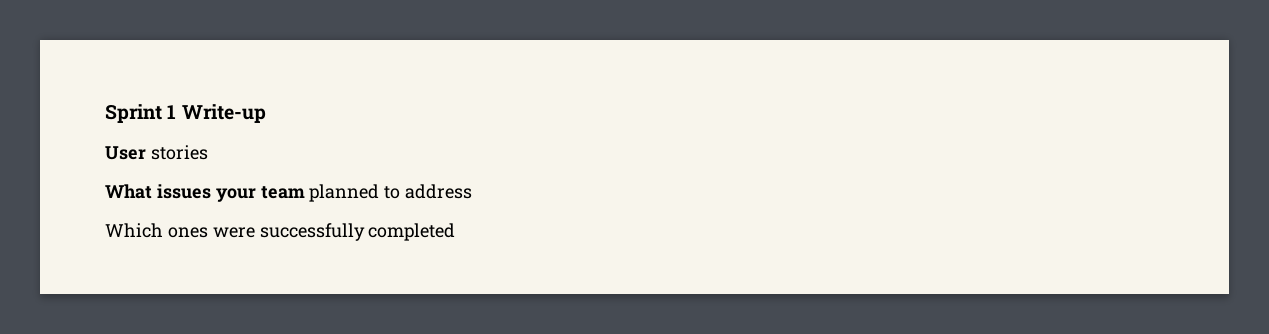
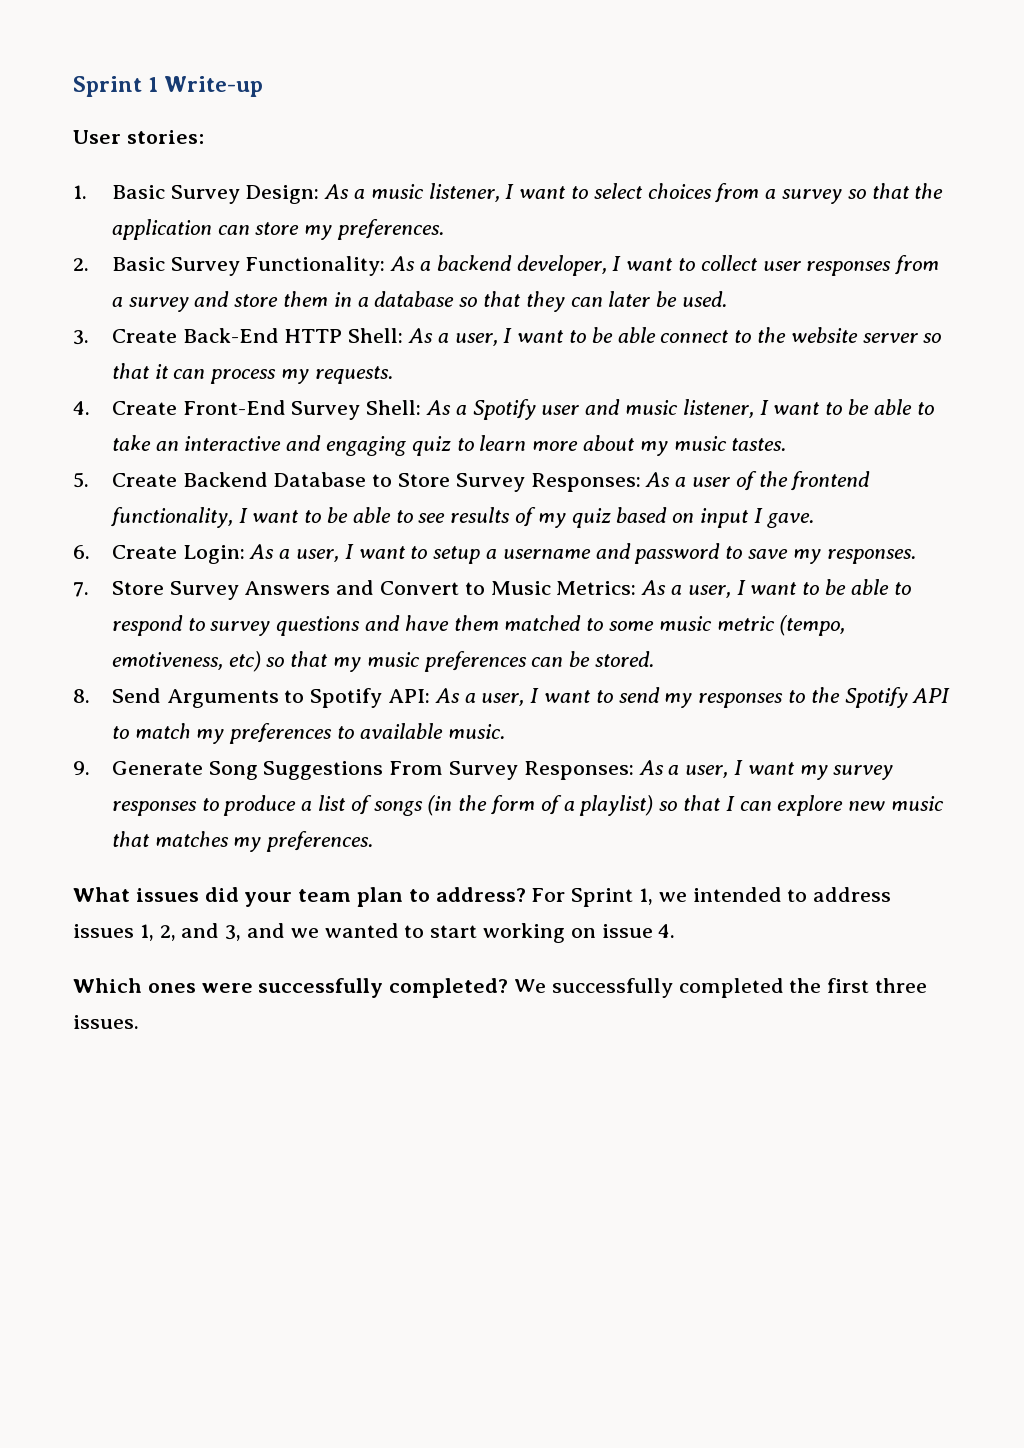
- User stories
+ User stories:
+ 1. Basic Survey Design: As a music listener, I want to select choices from a survey so that the application can store my preferences.
+ 2. Basic Survey Functionality: As a backend developer, I want to collect user responses from a survey and store them in a database so that they can later be used.
+ 3. Create Back-End HTTP Shell: As a user, I want to be able connect to the website server so that it can process my requests.
+ 4. Create Front-End Survey Shell: As a Spotify user and music listener, I want to be able to take an interactive and engaging quiz to learn more about my music tastes.
+ 5. Create Backend Database to Store Survey Responses: As a user of the frontend functionality, I want to be able to see results of my quiz based on input I gave.
+ 6. Create Login: As a user, I want to setup a username and password to save my responses.
+ 7. Store Survey Answers and Convert to Music Metrics: As a user, I want to be able to respond to survey questions and have them matched to some music metric (tempo, emotiveness, etc) so that my music preferences can be stored.
+ 8. Send Arguments to Spotify API: As a user, I want to send my responses to the Spotify API to match my preferences to available music.
+ 9. Generate Song Suggestions From Survey Responses: As a user, I want my survey responses to produce a list of songs (in the form of a playlist) so that I can explore new music that matches my preferences.
- What issues your team planned to address
- Which ones were successfully completed
+ What issues did your team plan to address? For Sprint 1, we intended to address issues 1, 2, and 3, and we wanted to start working on issue 4.
+ Which ones were successfully completed? We successfully completed the first three issues.

